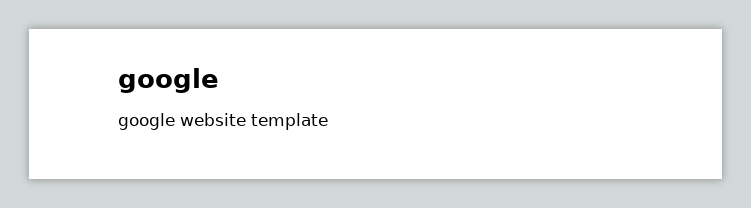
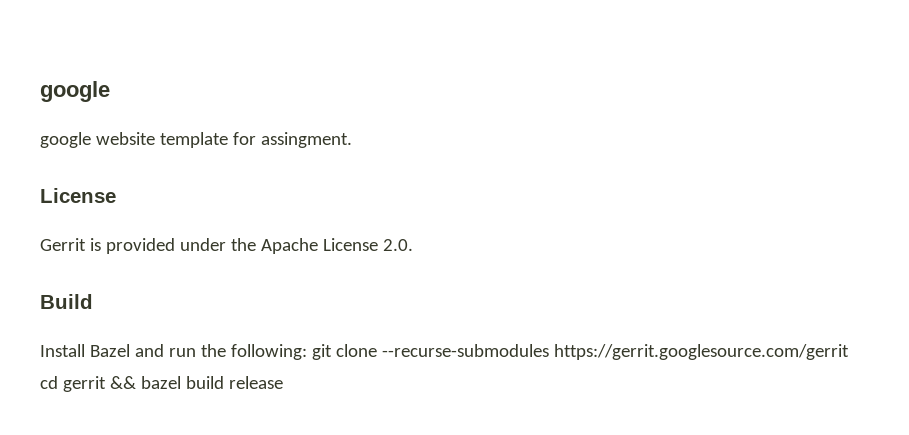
- google website template
+ google website template for assingment.
+ License
+ Gerrit is provided under the Apache License 2.0.
+ Build
+ Install Bazel and run the following: git clone --recurse-submodules https://gerrit.googlesource.com/gerrit cd gerrit && bazel build release

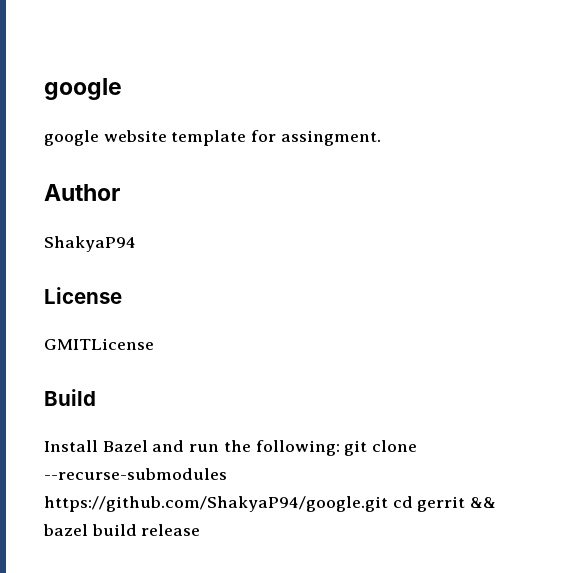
+ Author
+ ShakyaP94
- Gerrit is provided under the Apache License 2.0.
+ GMITLicense
- Install Bazel and run the following: git clone --recurse-submodules https://gerrit.googlesource.com/gerrit cd gerrit && bazel build release
+ Install Bazel and run the following: git clone --recurse-submodules https://github.com/ShakyaP94/google.git cd gerrit && bazel build release

